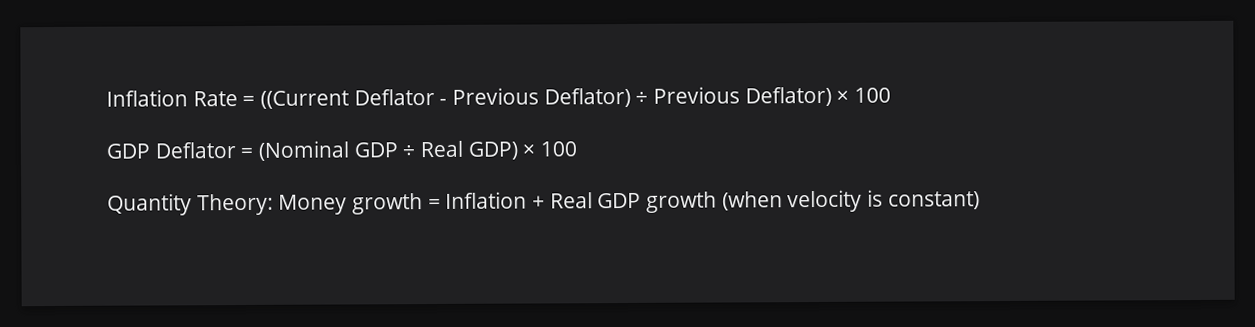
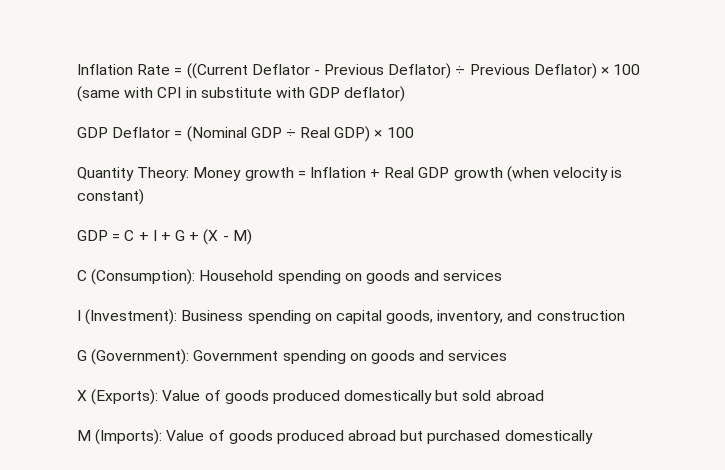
- Inflation Rate = ((Current Deflator - Previous Deflator) ÷ Previous Deflator) × 100
+ Inflation Rate = ((Current Deflator - Previous Deflator) ÷ Previous Deflator) × 100 (same with CPI in substitute with GDP deflator)
+ GDP = C + I + G + (X - M)
+ C (Consumption): Household spending on goods and services
+ I (Investment): Business spending on capital goods, inventory, and construction
+ G (Government): Government spending on goods and services
+ X (Exports): Value of goods produced domestically but sold abroad
+ M (Imports): Value of goods produced abroad but purchased domestically

